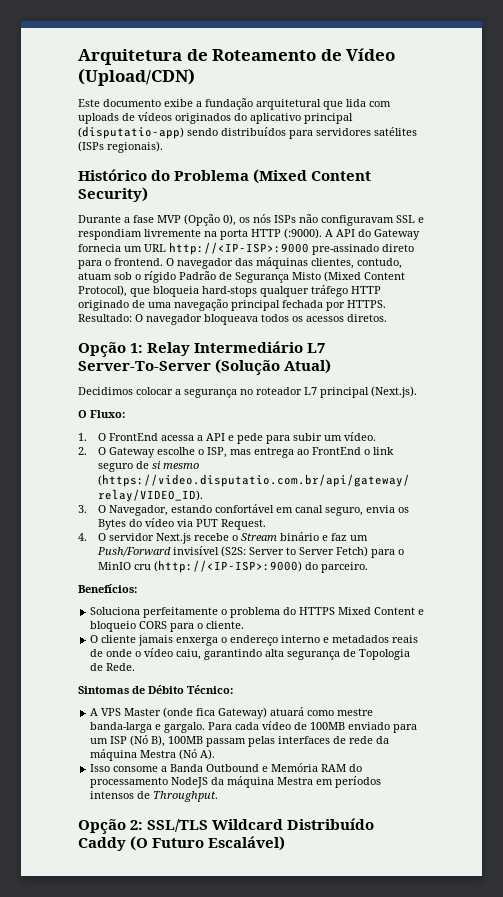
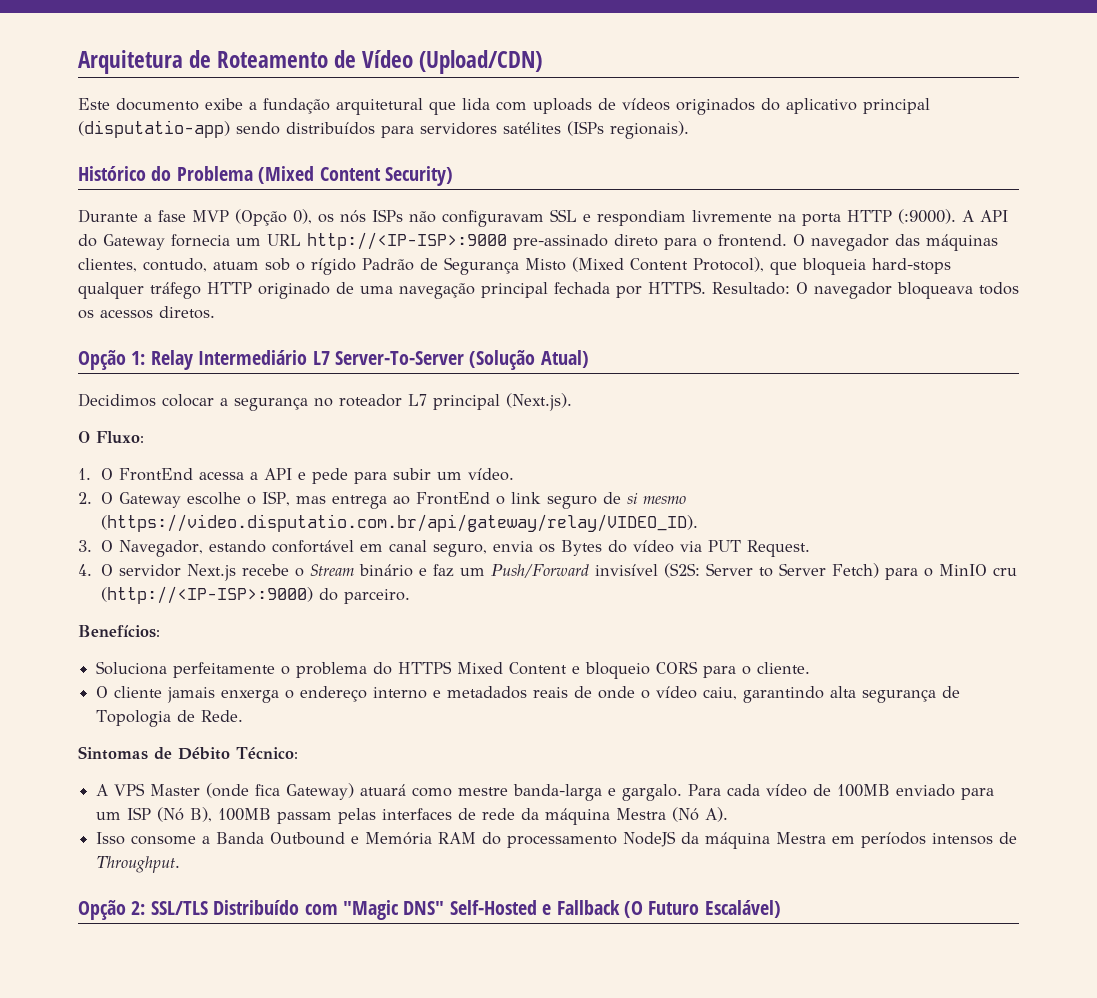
- Opção 2: SSL/TLS Wildcard Distribuído Caddy (O Futuro Escalável)
+ Opção 2: SSL/TLS Distribuído com "Magic DNS" Self-Hosted e Fallback (O Futuro Escalável)

